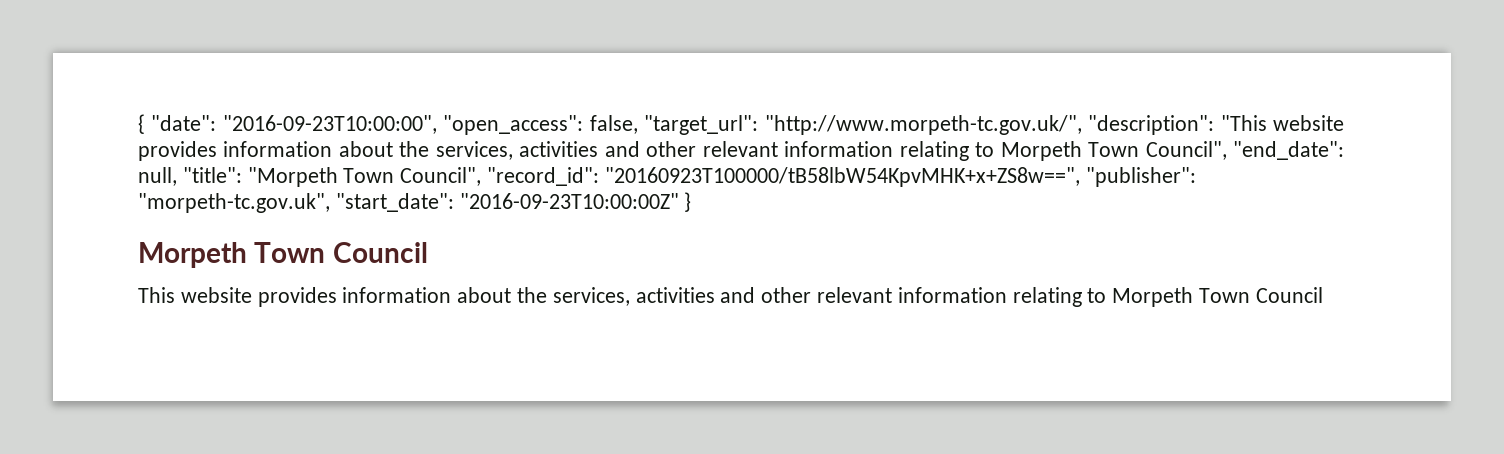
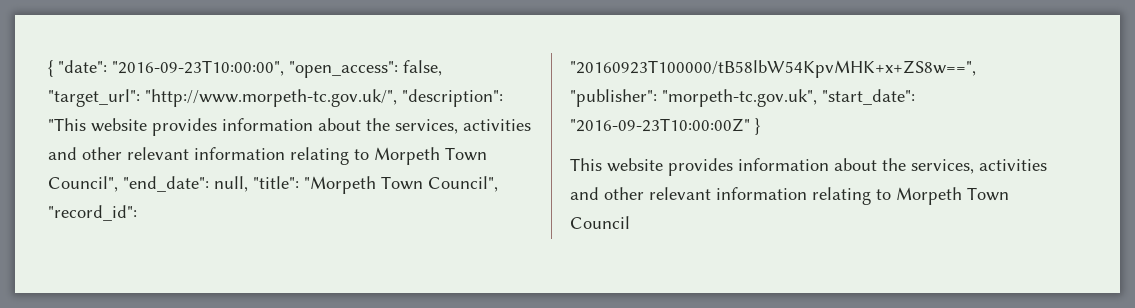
  { "date": "2016-09-23T10:00:00", "open_access": false, "target_url": "http://www.morpeth-tc.gov.uk/", "description": "This website provides information about the services, activities and other relevant information relating to Morpeth Town Council", "end_date": null, "title": "Morpeth Town Council", "record_id": "20160923T100000/tB58lbW54KpvMHK+x+ZS8w==", "publisher": "morpeth-tc.gov.uk", "start_date": "2016-09-23T10:00:00Z" }
- Morpeth Town Council

